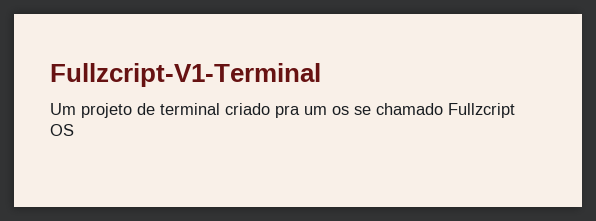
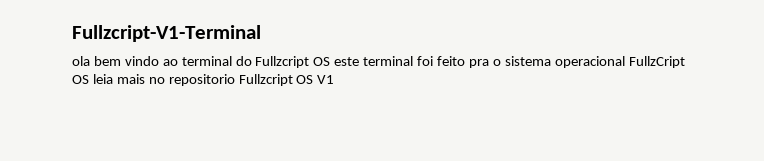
- Um projeto de terminal criado pra um os se chamado Fullzcript OS
+ ola bem vindo ao terminal do Fullzcript OS este terminal foi feito pra o sistema operacional FullzCript OS leia mais no repositorio Fullzcript OS V1

